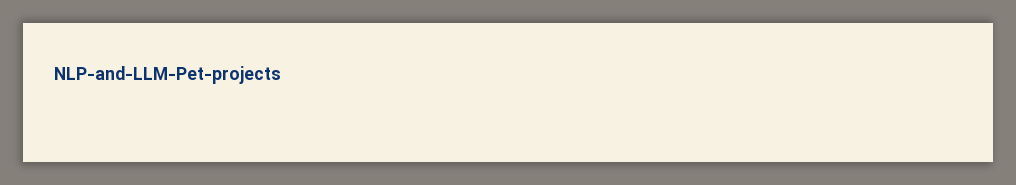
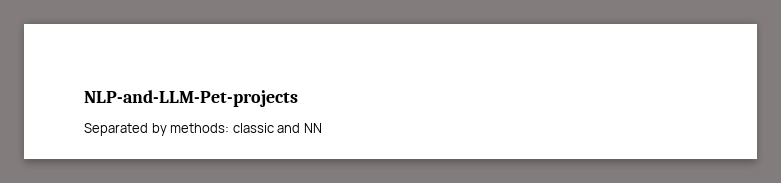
+ Separated by methods: classic and NN

